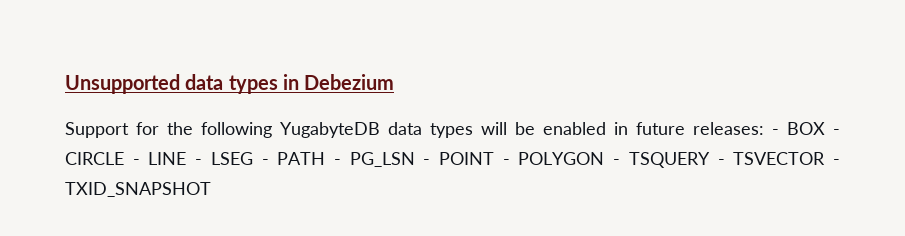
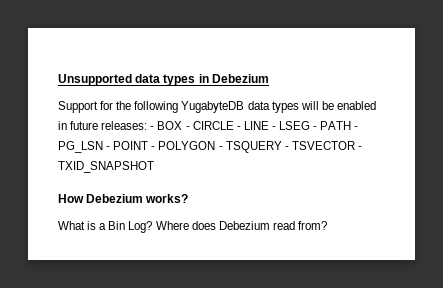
+ How Debezium works?
+ What is a Bin Log? Where does Debezium read from?

